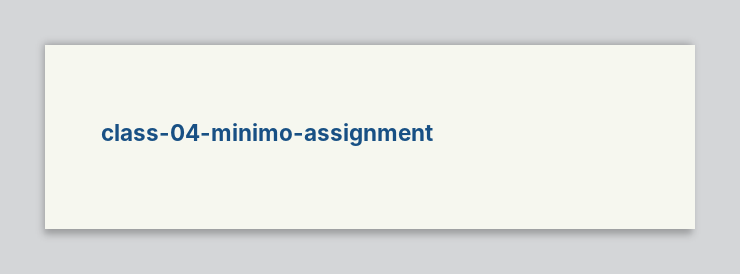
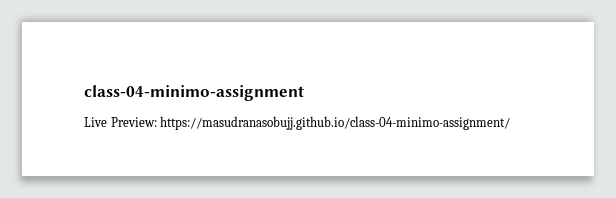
+ Live Preview: https://masudranasobujj.github.io/class-04-minimo-assignment/

